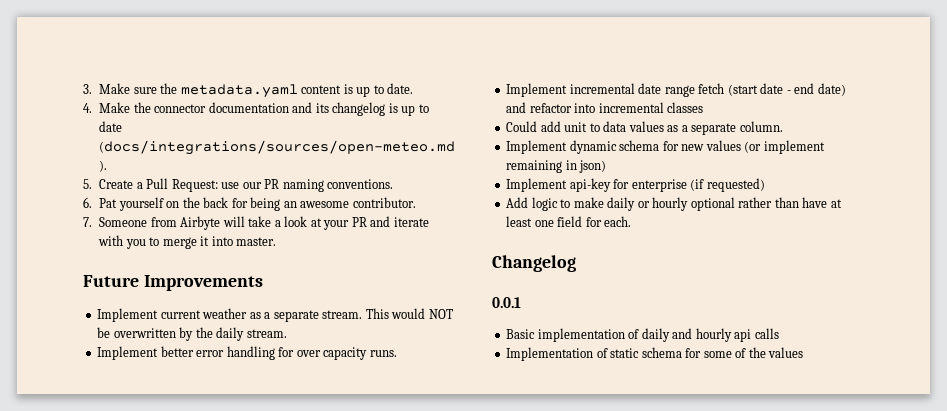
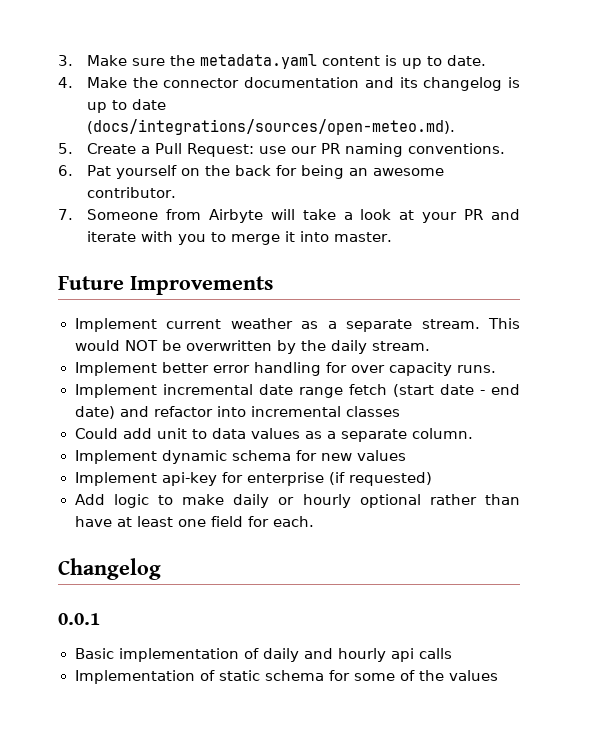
- Implement dynamic schema for new values (or implement remaining in json)
+ Implement dynamic schema for new values

